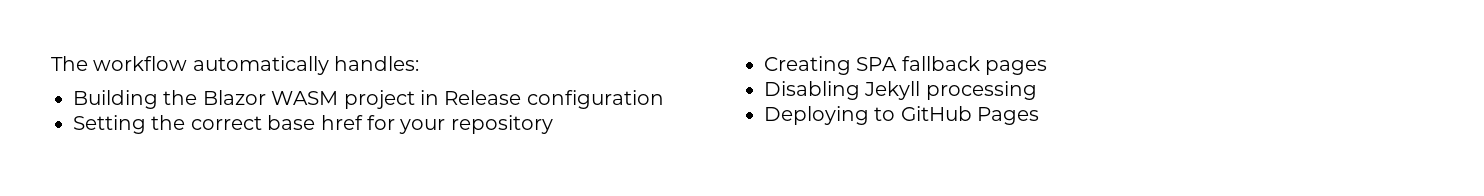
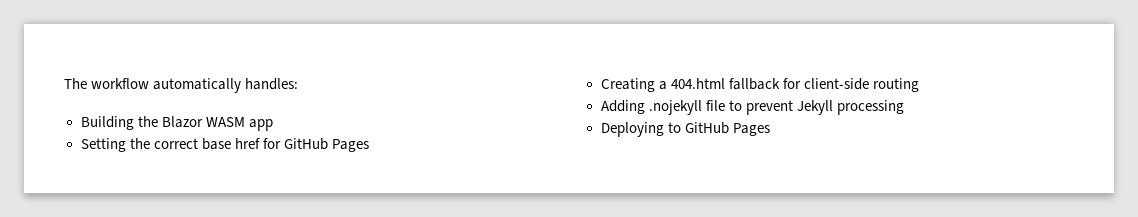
- Building the Blazor WASM project in Release configuration
+ Building the Blazor WASM app
- Setting the correct base href for your repository
+ Setting the correct base href for GitHub Pages
- Creating SPA fallback pages
- Disabling Jekyll processing
+ Creating a 404.html fallback for client-side routing
+ Adding .nojekyll file to prevent Jekyll processing

